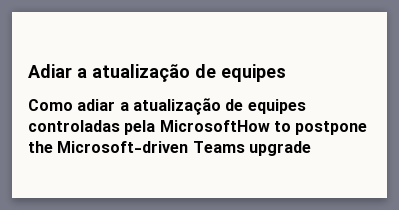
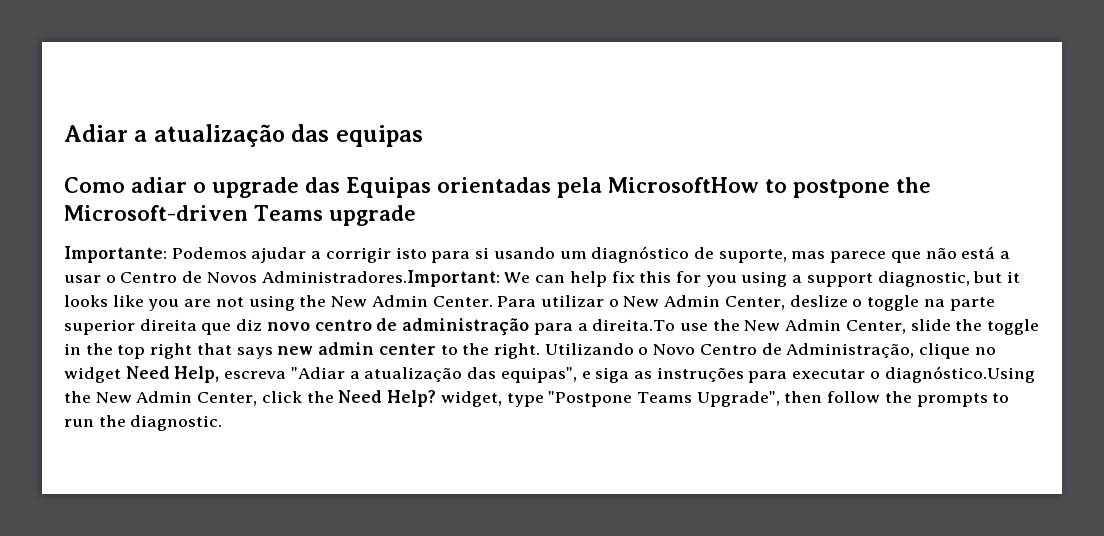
- Adiar a atualização de equipes
+ Adiar a atualização das equipas
- Como adiar a atualização de equipes controladas pela MicrosoftHow to postpone the Microsoft-driven Teams upgrade
+ Como adiar o upgrade das Equipas orientadas pela MicrosoftHow to postpone the Microsoft-driven Teams upgrade
+ Importante: Podemos ajudar a corrigir isto para si usando um diagnóstico de suporte, mas parece que não está a usar o Centro de Novos Administradores.Important: We can help fix this for you using a support diagnostic, but it looks like you are not using the New Admin Center. Para utilizar o New Admin Center, deslize o toggle na parte superior direita que diz novo centro de administração para a direita.To use the New Admin Center, slide the toggle in the top right that says new admin center to the right. Utilizando o Novo Centro de Administração, clique no widget Need Help, escreva "Adiar a atualização das equipas", e siga as instruções para executar o diagnóstico.Using the New Admin Center, click the Need Help? widget, type "Postpone Teams Upgrade", then follow the prompts to run the diagnostic.

